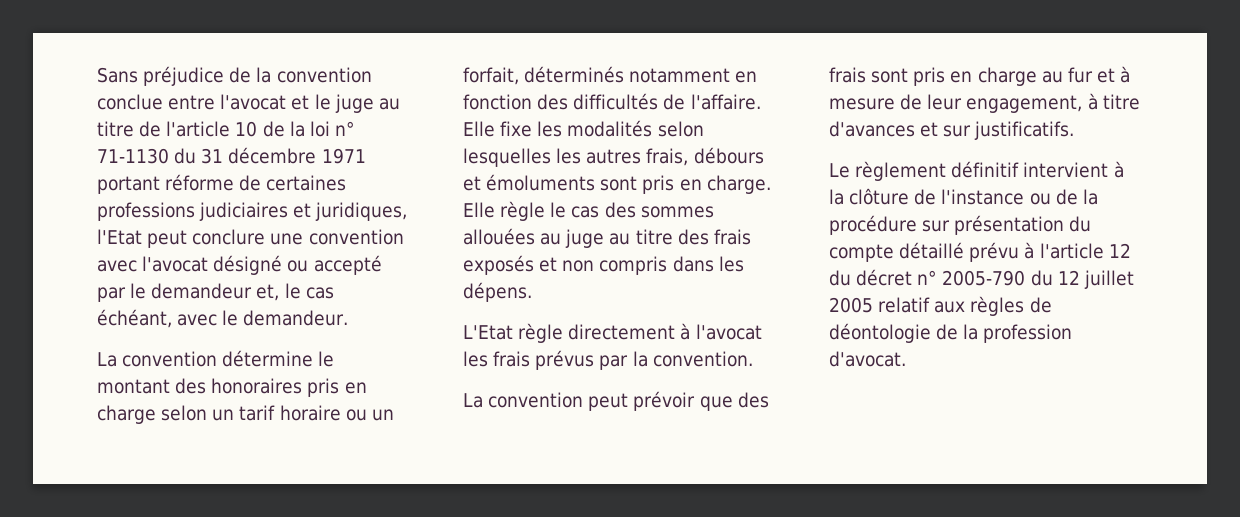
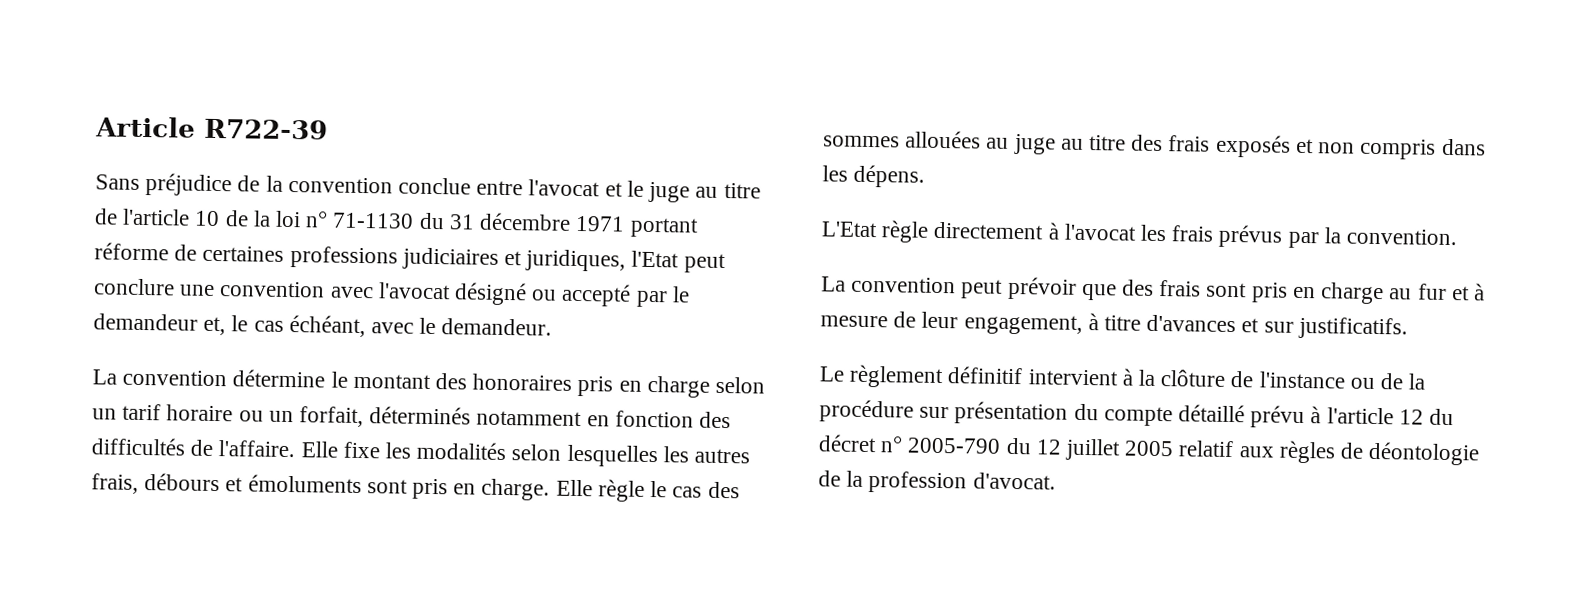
+ Article R722-39

